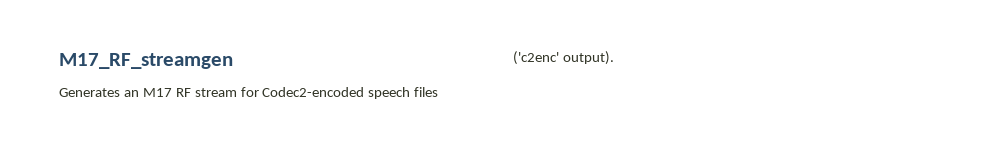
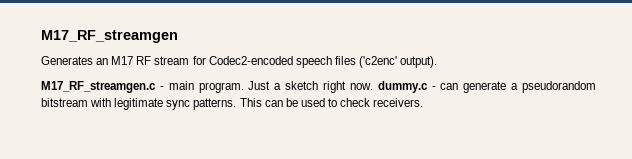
+ M17_RF_streamgen.c - main program. Just a sketch right now. dummy.c - can generate a pseudorandom bitstream with legitimate sync patterns. This can be used to check receivers.

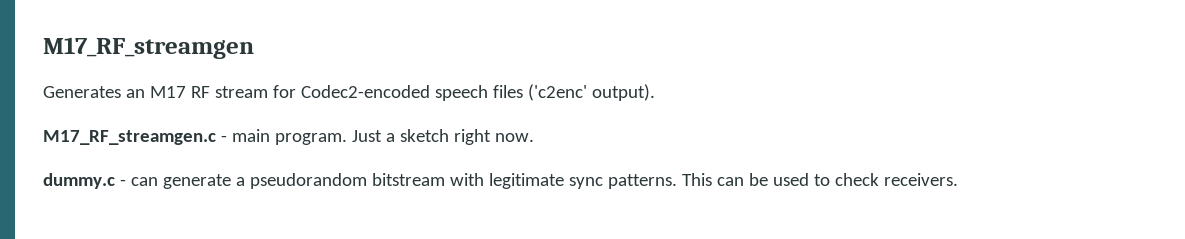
- Just a sketch right now. dummy.c - can generate a pseudorandom bitstream with legitimate sync patterns.
+ Just a sketch right now.
+ dummy.c - can generate a pseudorandom bitstream with legitimate sync patterns.

